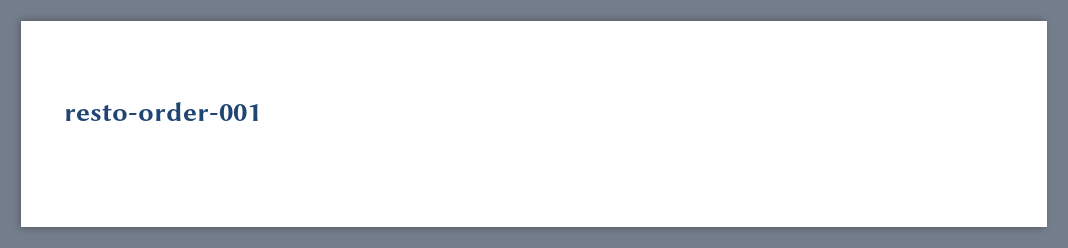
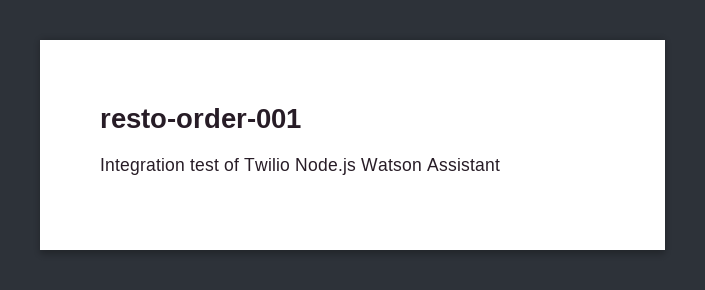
+ Integration test of Twilio Node.js Watson Assistant

